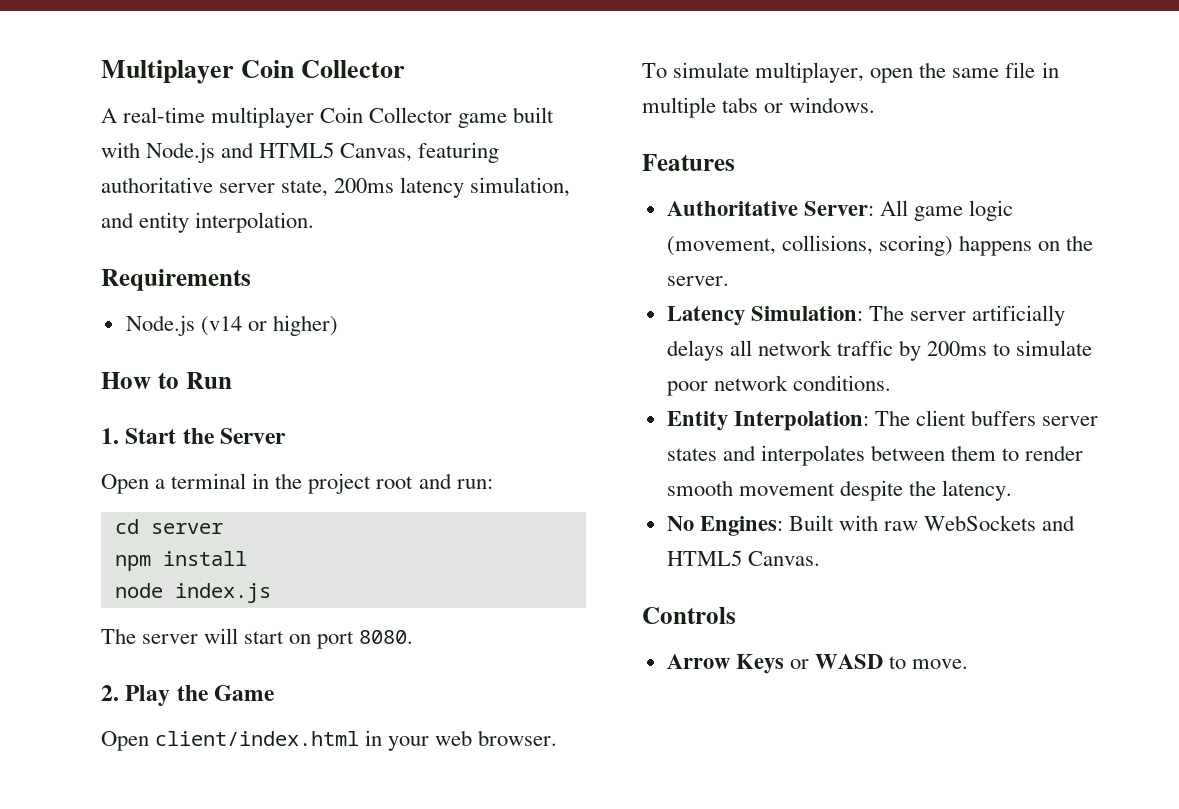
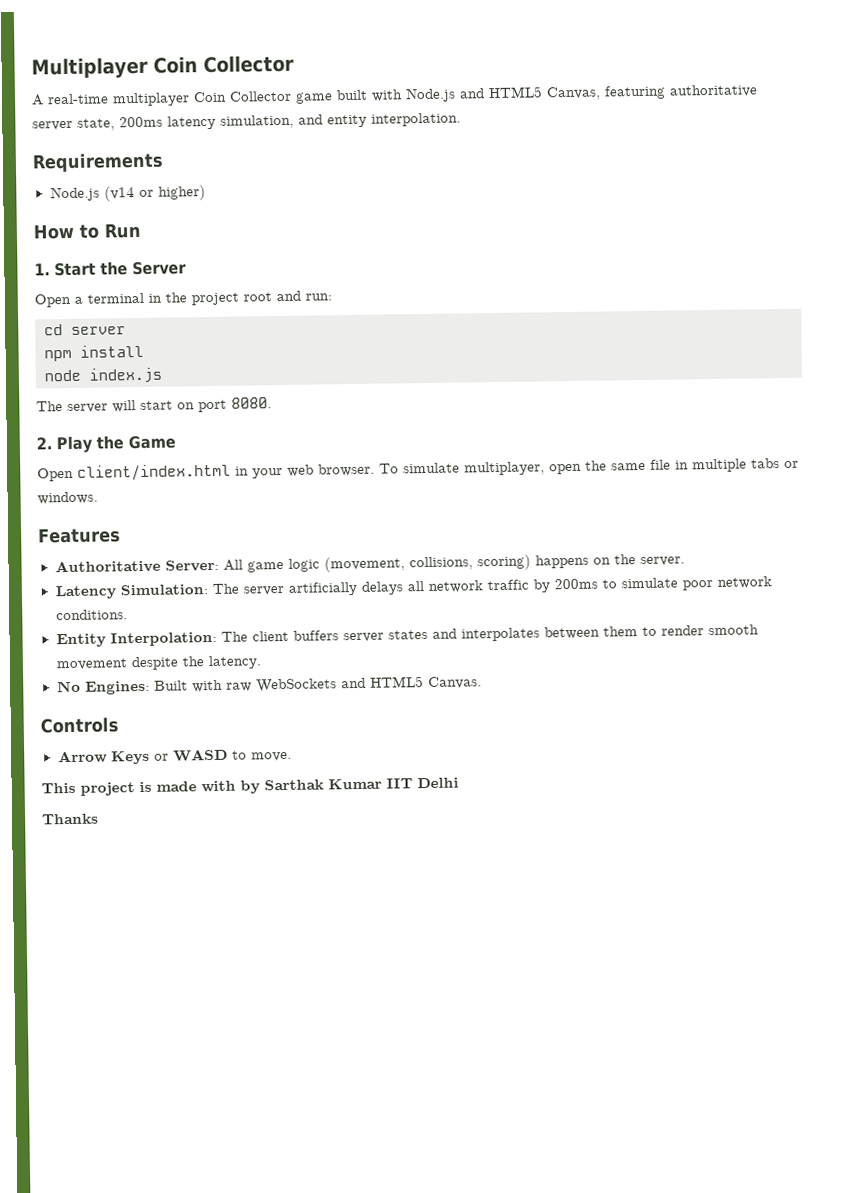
+ This project is made with by Sarthak Kumar IIT Delhi
+ Thanks

